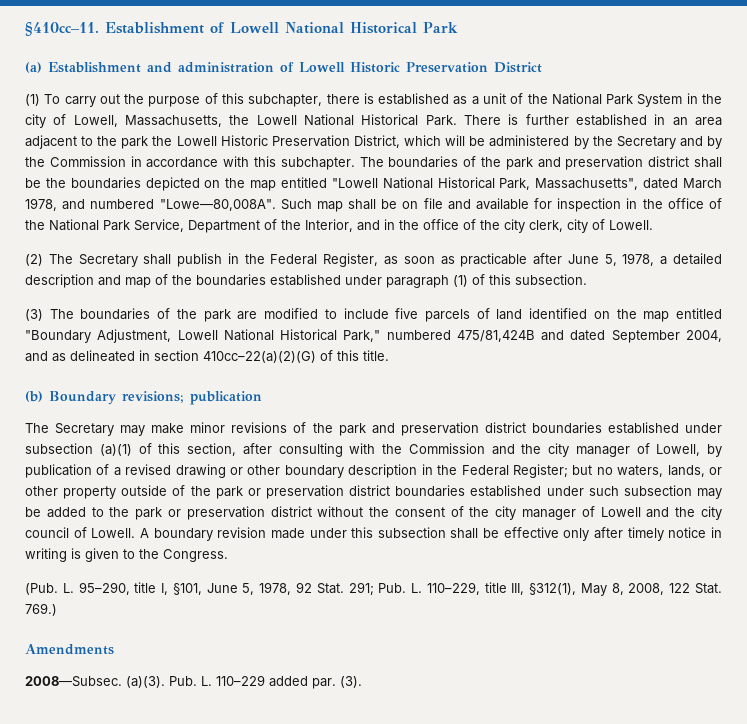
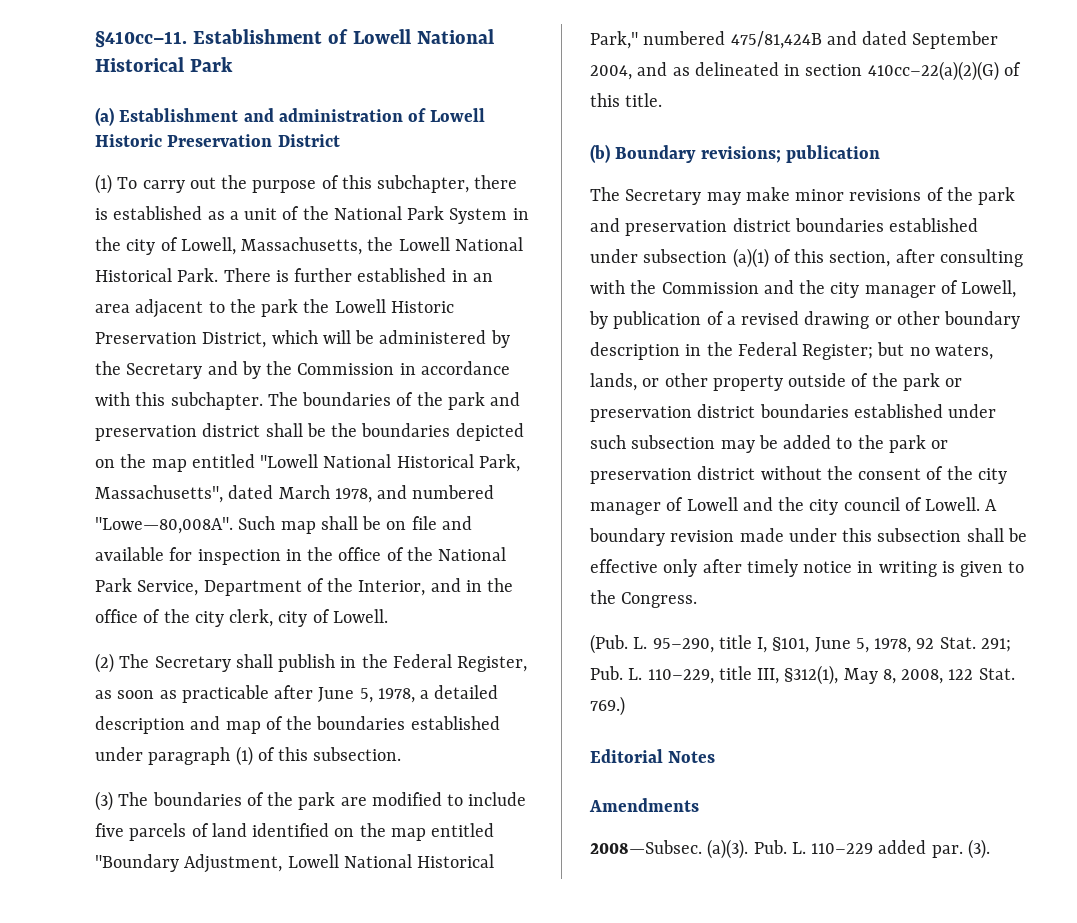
+ Editorial Notes

